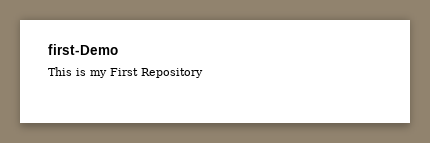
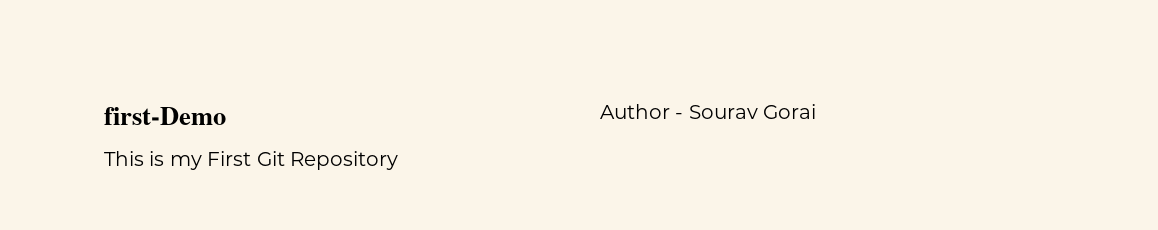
- This is my First Repository
+ This is my First Git Repository
+ Author - Sourav Gorai

